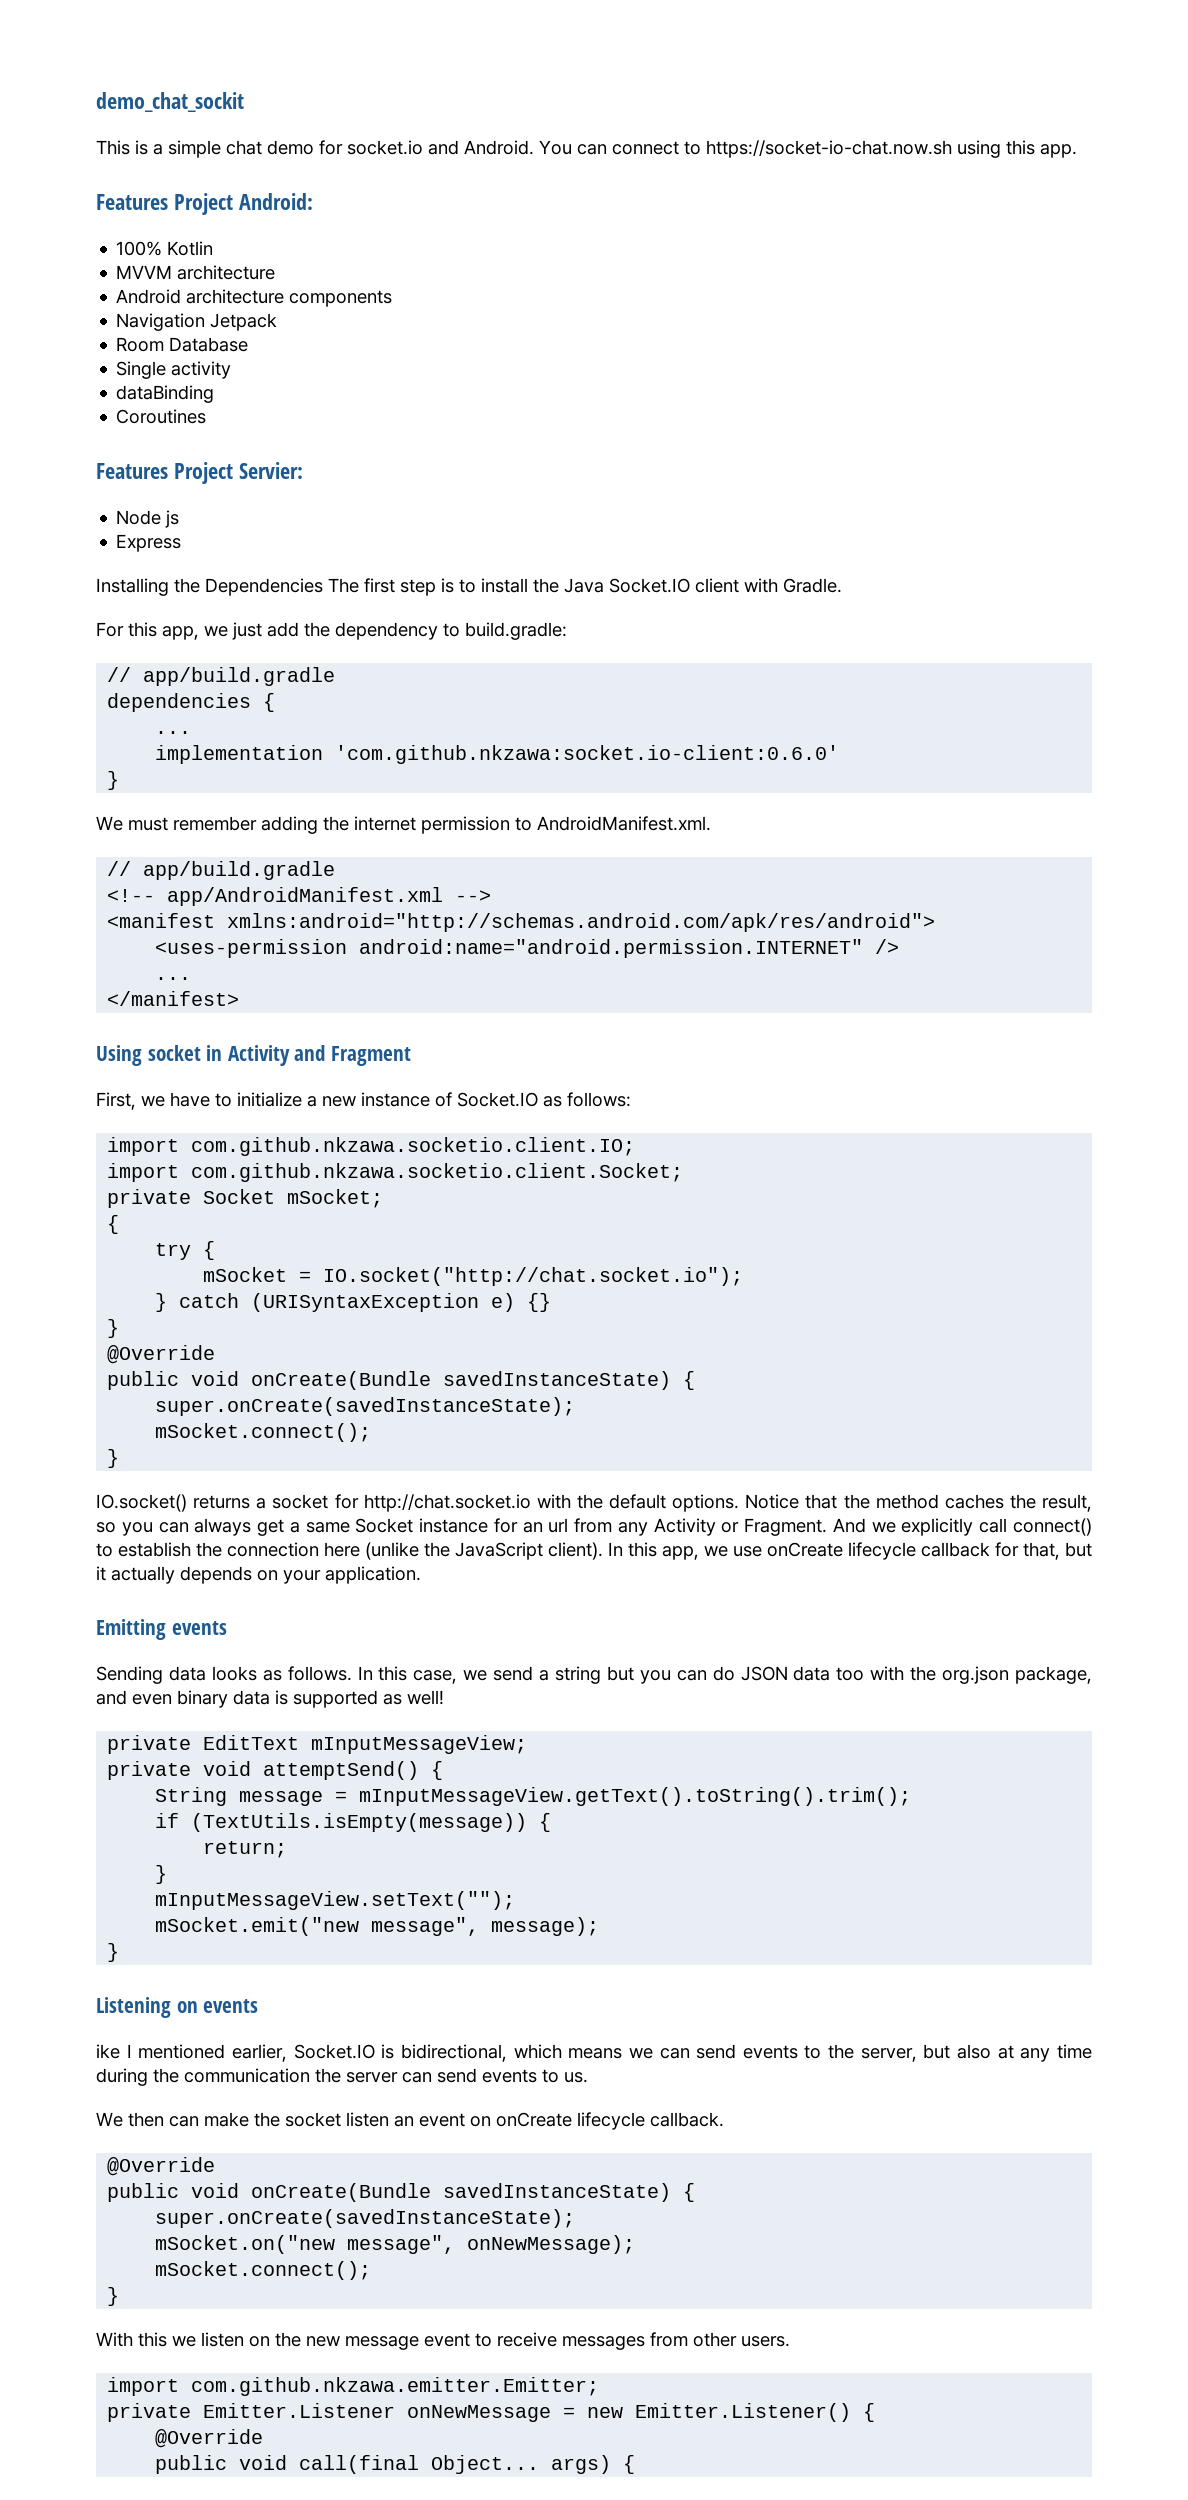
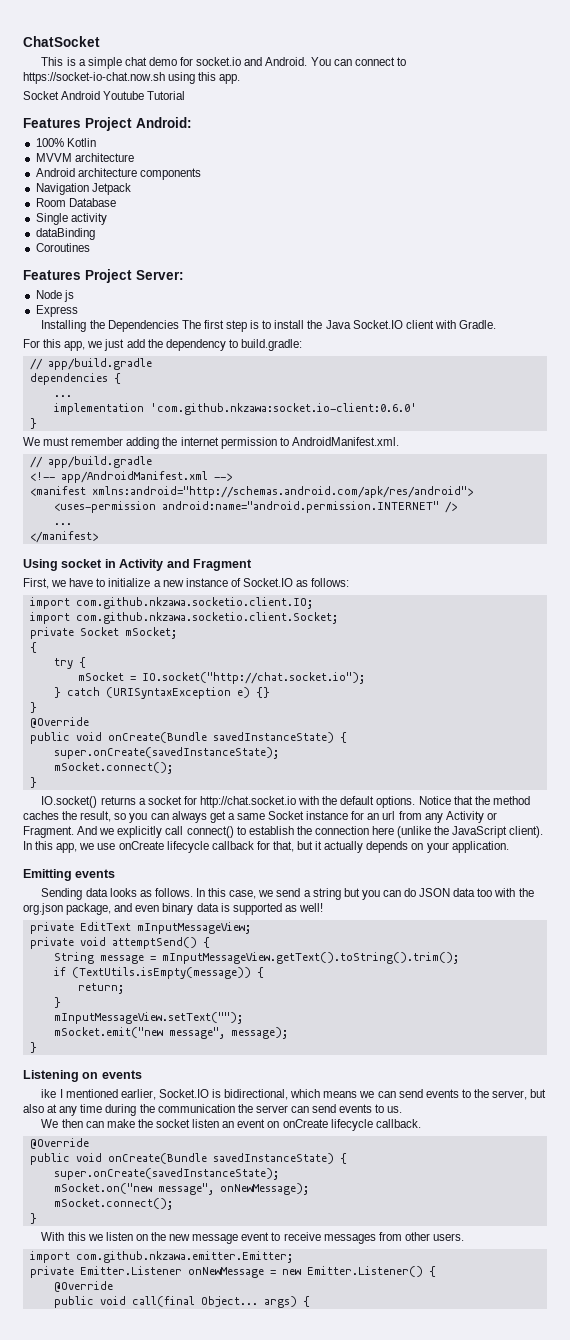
- demo_chat_sockit
+ ChatSocket
+ Socket Android Youtube Tutorial
- Features Project Servier:
+ Features Project Server:

